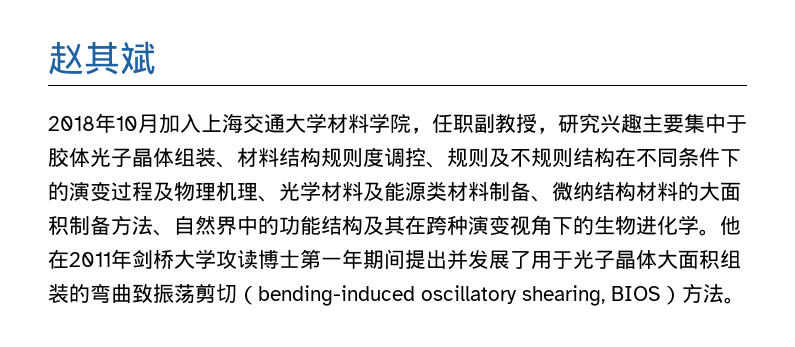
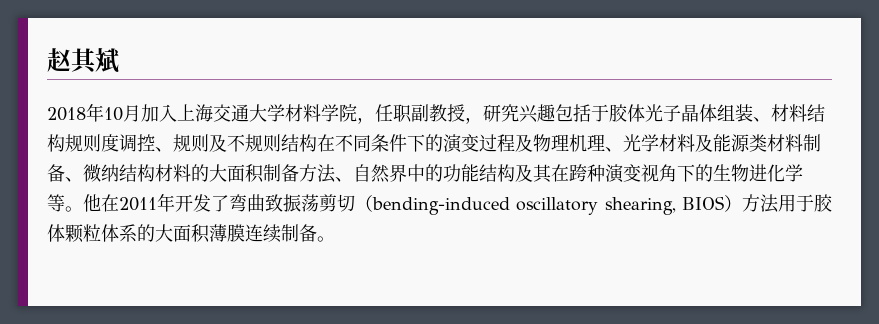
- 2018年10月加入上海交通大学材料学院，任职副教授，研究兴趣主要集中于胶体光子晶体组装、材料结构规则度调控、规则及不规则结构在不同条件下的演变过程及物理机理、光学材料及能源类材料制备、微纳结构材料的大面积制备方法、自然界中的功能结构及其在跨种演变视角下的生物进化学。
+ 2018年10月加入上海交通大学材料学院，任职副教授，研究兴趣包括于胶体光子晶体组装、材料结构规则度调控、规则及不规则结构在不同条件下的演变过程及物理机理、光学材料及能源类材料制备、微纳结构材料的大面积制备方法、自然界中的功能结构及其在跨种演变视角下的生物进化学等。
- 他在2011年剑桥大学攻读博士第一年期间提出并发展了用于光子晶体大面积组装的弯曲致振荡剪切（bending-induced oscillatory shearing, BIOS）方法。
+ 他在2011年开发了弯曲致振荡剪切（bending-induced oscillatory shearing, BIOS）方法用于胶体颗粒体系的大面积薄膜连续制备。

